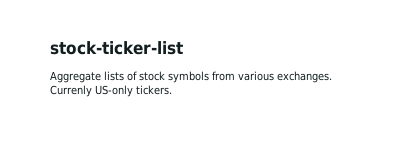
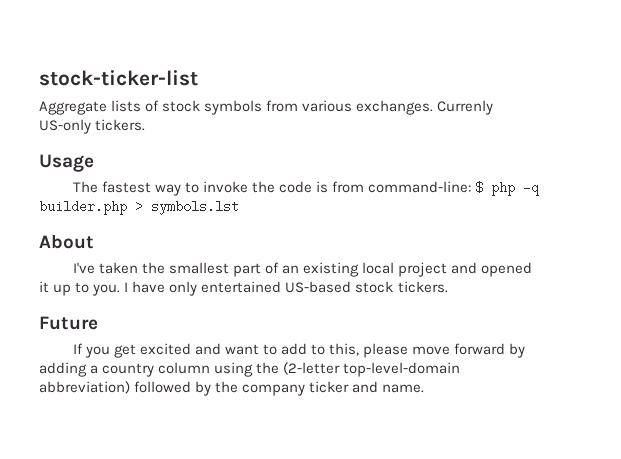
+ Usage
+ The fastest way to invoke the code is from command-line: $ php -q builder.php > symbols.lst
+ About
+ I've taken the smallest part of an existing local project and opened it up to you. I have only entertained US-based stock tickers.
+ Future
+ If you get excited and want to add to this, please move forward by adding a country column using the (2-letter top-level-domain abbreviation) followed by the company ticker and name.

